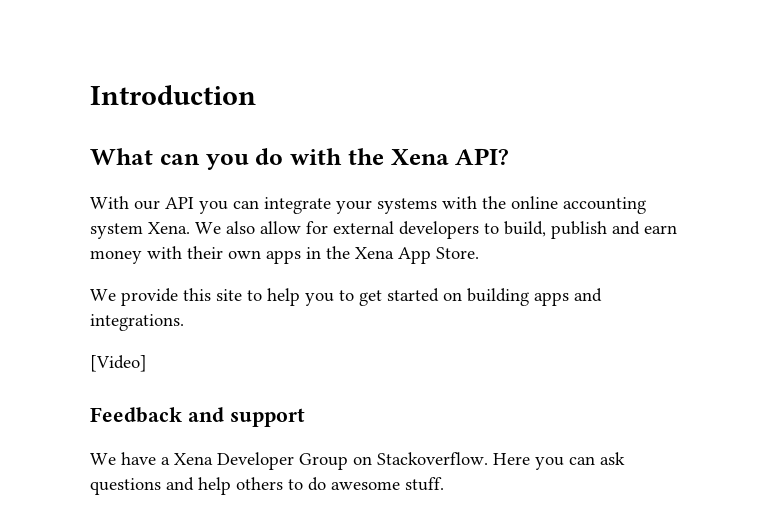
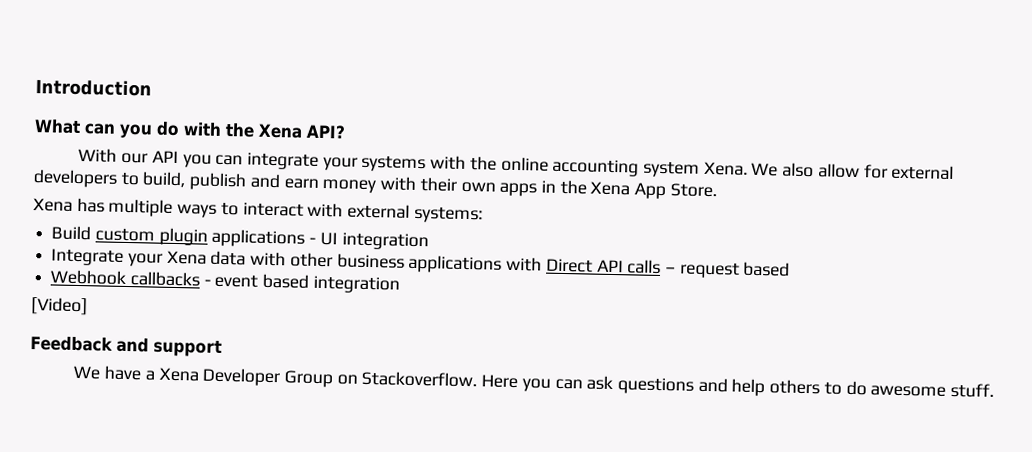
- We provide this site to help you to get started on building apps and integrations.
+ Xena has multiple ways to interact with external systems:
+ Build custom plugin applications - UI integration
+ Integrate your Xena data with other business applications with Direct API calls – request based
+ Webhook callbacks - event based integration

